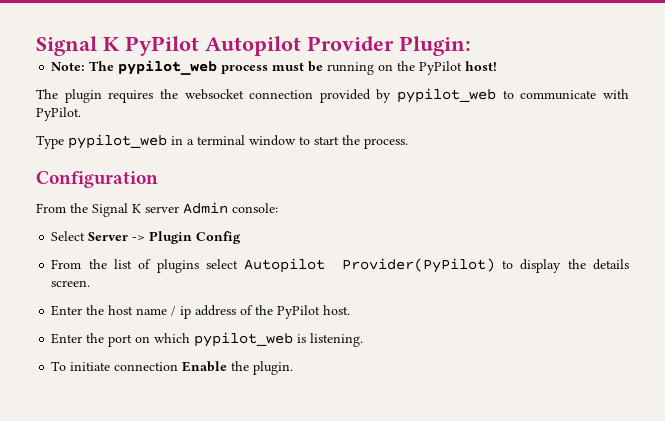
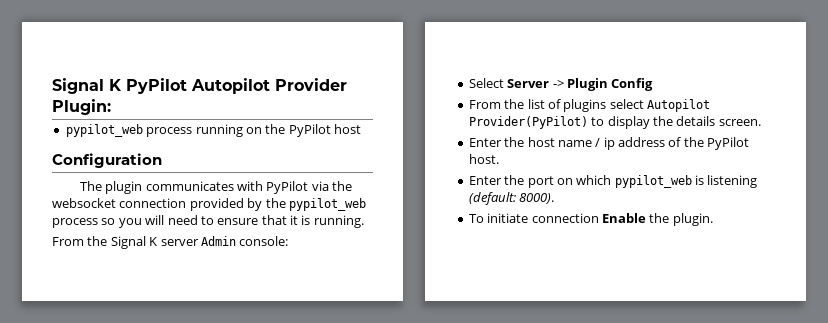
- Note: The pypilot_web process must be running on the PyPilot host!
+ pypilot_web process running on the PyPilot host
+ Configuration
- The plugin requires the websocket connection provided by pypilot_web to communicate with PyPilot.
- Type pypilot_web in a terminal window to start the process.
- Configuration
+ The plugin communicates with PyPilot via the websocket connection provided by the pypilot_web process so you will need to ensure that it is running.
- Enter the port on which pypilot_web is listening.
+ Enter the port on which pypilot_web is listening (default: 8000).

